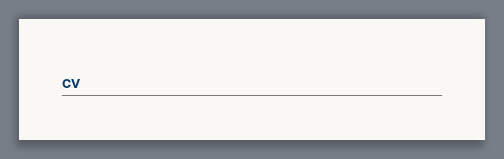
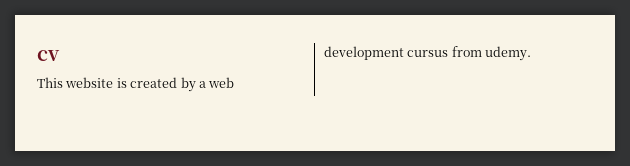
+ This website is created by a web development cursus from udemy.

